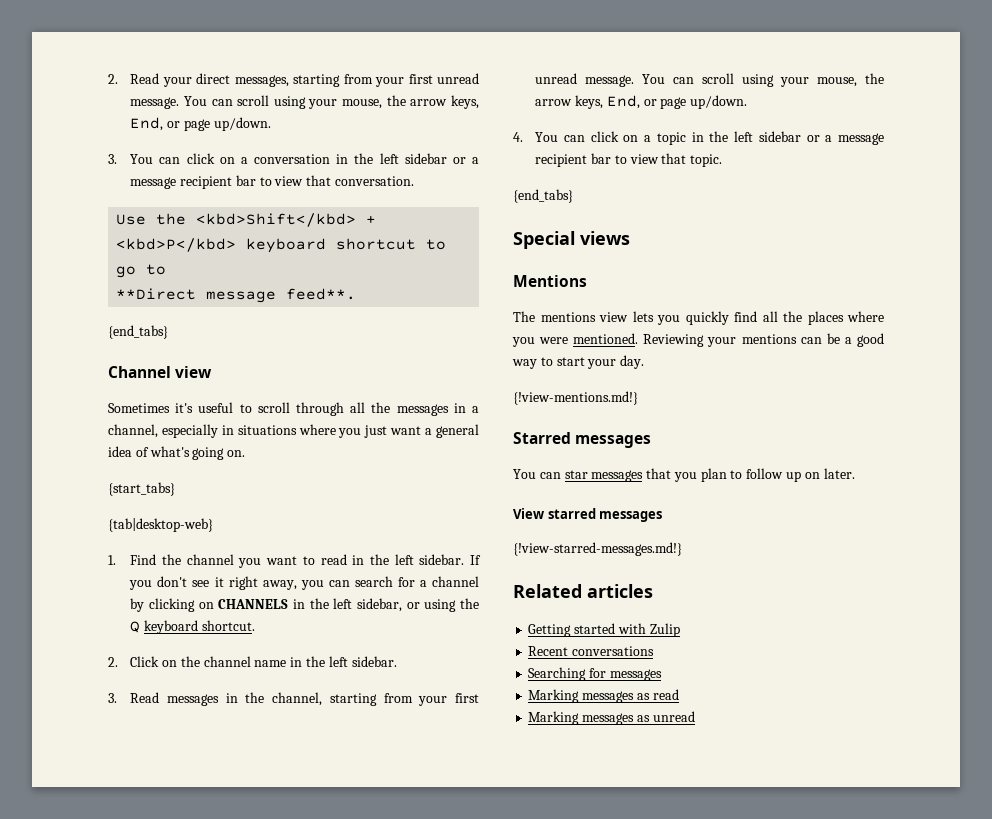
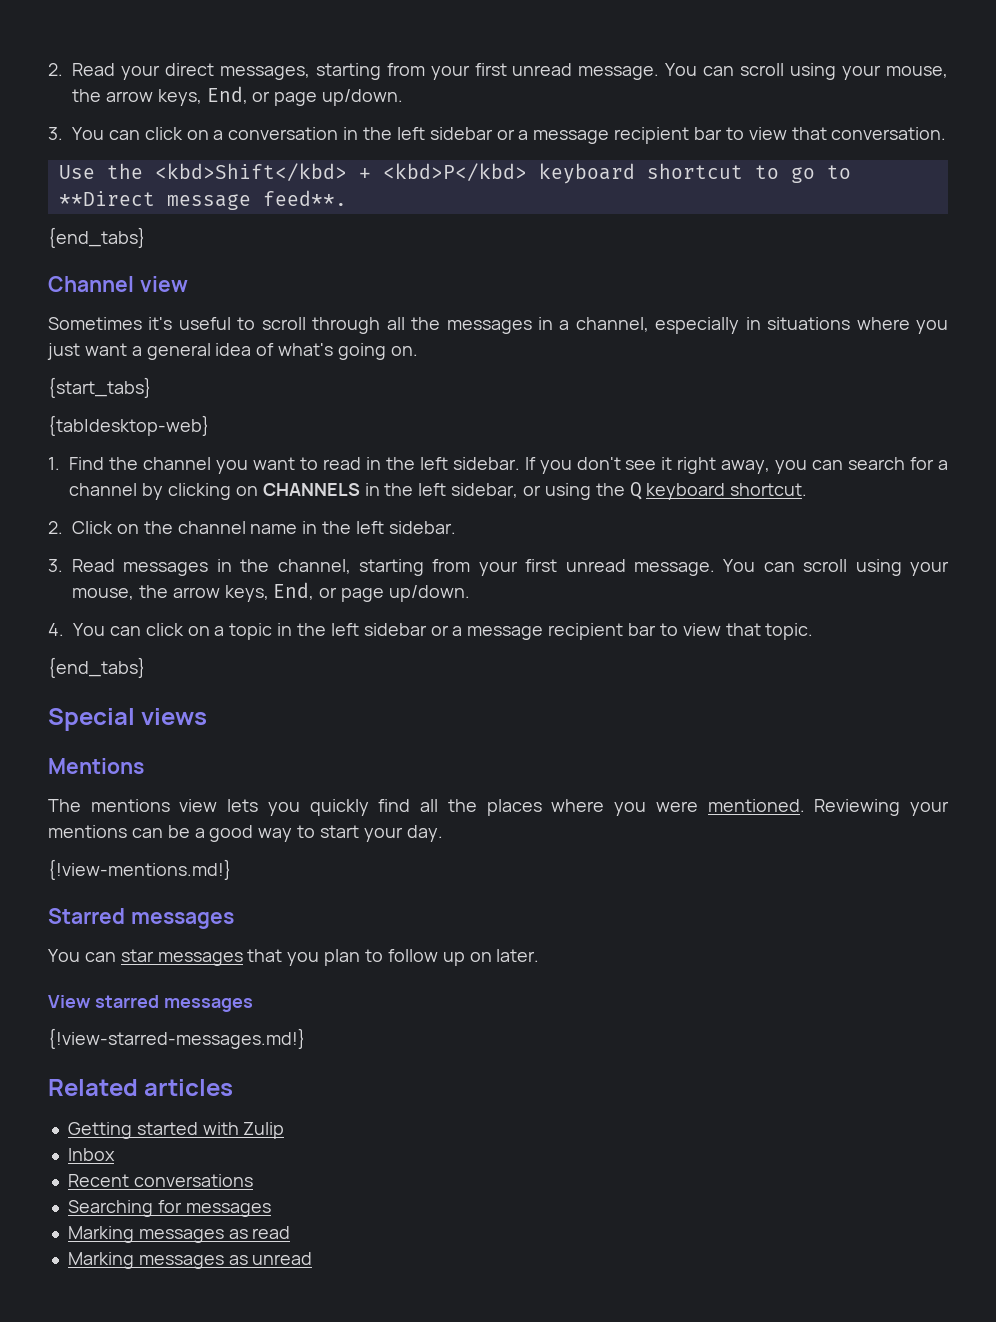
+ Inbox

